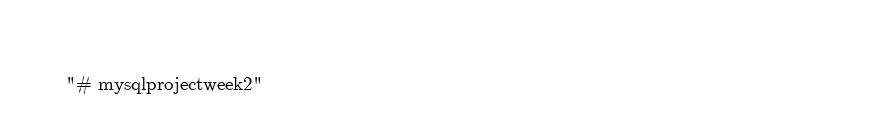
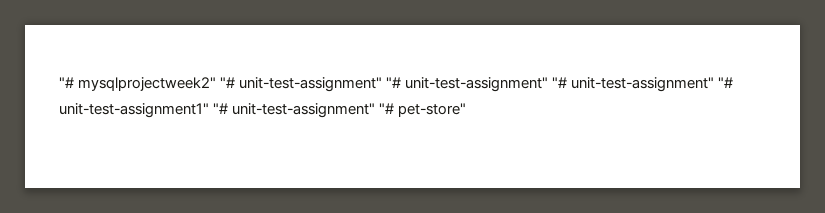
- "# mysqlprojectweek2"
+ "# mysqlprojectweek2" "# unit-test-assignment" "# unit-test-assignment" "# unit-test-assignment" "# unit-test-assignment1" "# unit-test-assignment" "# pet-store"

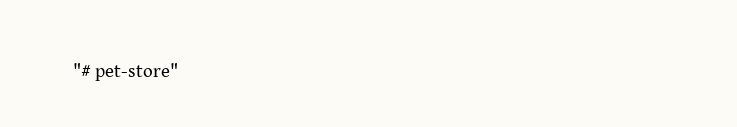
- "# mysqlprojectweek2" "# unit-test-assignment" "# unit-test-assignment" "# unit-test-assignment" "# unit-test-assignment1" "# unit-test-assignment" "# pet-store"
+ "# pet-store"

